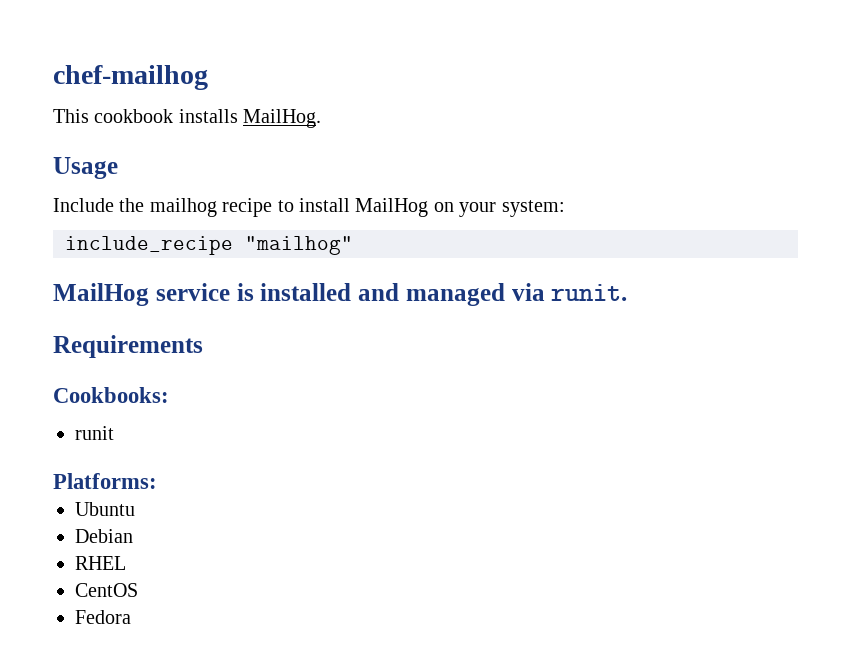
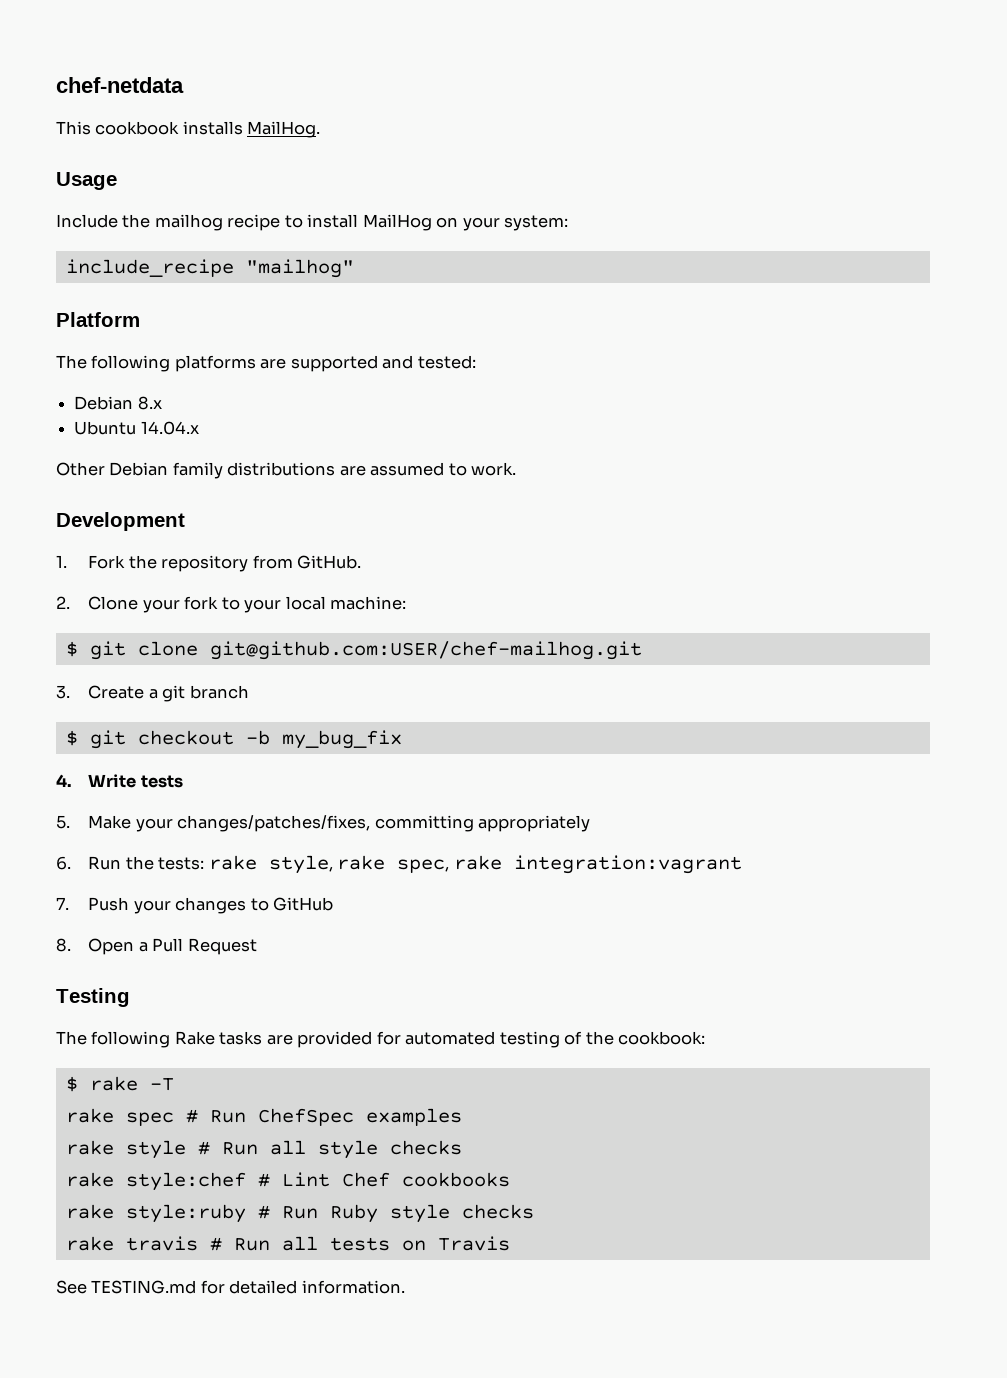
- chef-mailhog
+ chef-netdata
- MailHog service is installed and managed via runit.
- Requirements
- Cookbooks:
- runit
- Platforms:
+ Platform
+ The following platforms are supported and tested:
+ Debian 8.x
- Ubuntu
- Debian
- RHEL
- CentOS
- Fedora
+ Ubuntu 14.04.x
+ Other Debian family distributions are assumed to work.
+ Development
+ 1. Fork the repository from GitHub.
+ 2. Clone your fork to your local machine:
+ $ git clone git@github.com:USER/chef-mailhog.git
+ 3. Create a git branch
+ $ git checkout -b my_bug_fix
+ 4. Write tests
+ 5. Make your changes/patches/fixes, committing appropriately
+ 6. Run the tests: rake style, rake spec, rake integration:vagrant
+ 7. Push your changes to GitHub
+ 8. Open a Pull Request
+ Testing
+ The following Rake tasks are provided for automated testing of the cookbook:
+ $ rake -T
+ rake spec # Run ChefSpec examples
+ rake style # Run all style checks
+ rake style:chef # Lint Chef cookbooks
+ rake style:ruby # Run Ruby style checks
+ rake travis # Run all tests on Travis
+ See TESTING.md for detailed information.

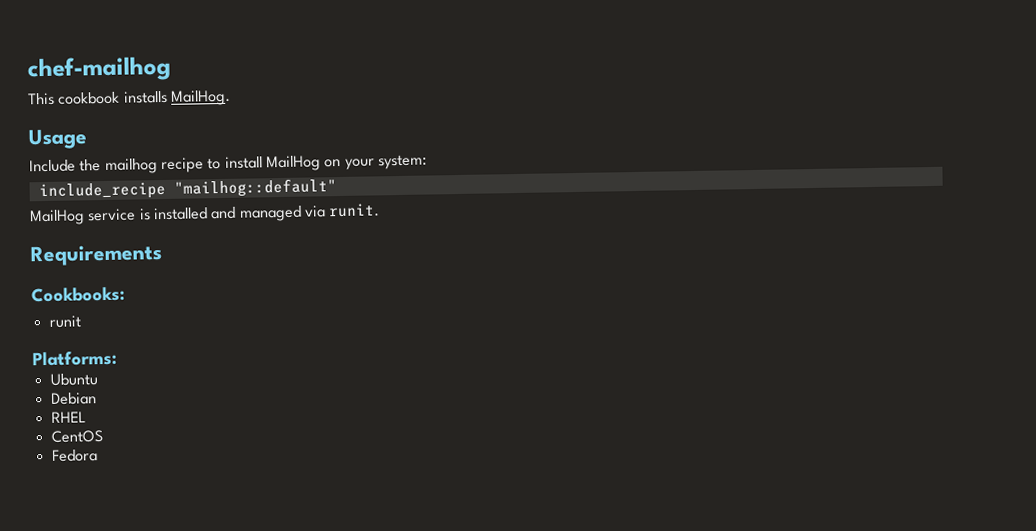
- chef-netdata
+ chef-mailhog
- include_recipe "mailhog"
- Platform
- The following platforms are supported and tested:
- Debian 8.x
- Ubuntu 14.04.x
- Other Debian family distributions are assumed to work.
- Development
- 1. Fork the repository from GitHub.
- 2. Clone your fork to your local machine:
- $ git clone git@github.com:USER/chef-mailhog.git
- 3. Create a git branch
- $ git checkout -b my_bug_fix
- 4. Write tests
- 5. Make your changes/patches/fixes, committing appropriately
- 6. Run the tests: rake style, rake spec, rake integration:vagrant
- 7. Push your changes to GitHub
- 8. Open a Pull Request
- Testing
- The following Rake tasks are provided for automated testing of the cookbook:
- $ rake -T
- rake spec # Run ChefSpec examples
- rake style # Run all style checks
- rake style:chef # Lint Chef cookbooks
- rake style:ruby # Run Ruby style checks
- rake travis # Run all tests on Travis
- See TESTING.md for detailed information.
+ include_recipe "mailhog::default"
+ MailHog service is installed and managed via runit.
+ Requirements
+ Cookbooks:
+ runit
+ Platforms:
+ Ubuntu
+ Debian
+ RHEL
+ CentOS
+ Fedora

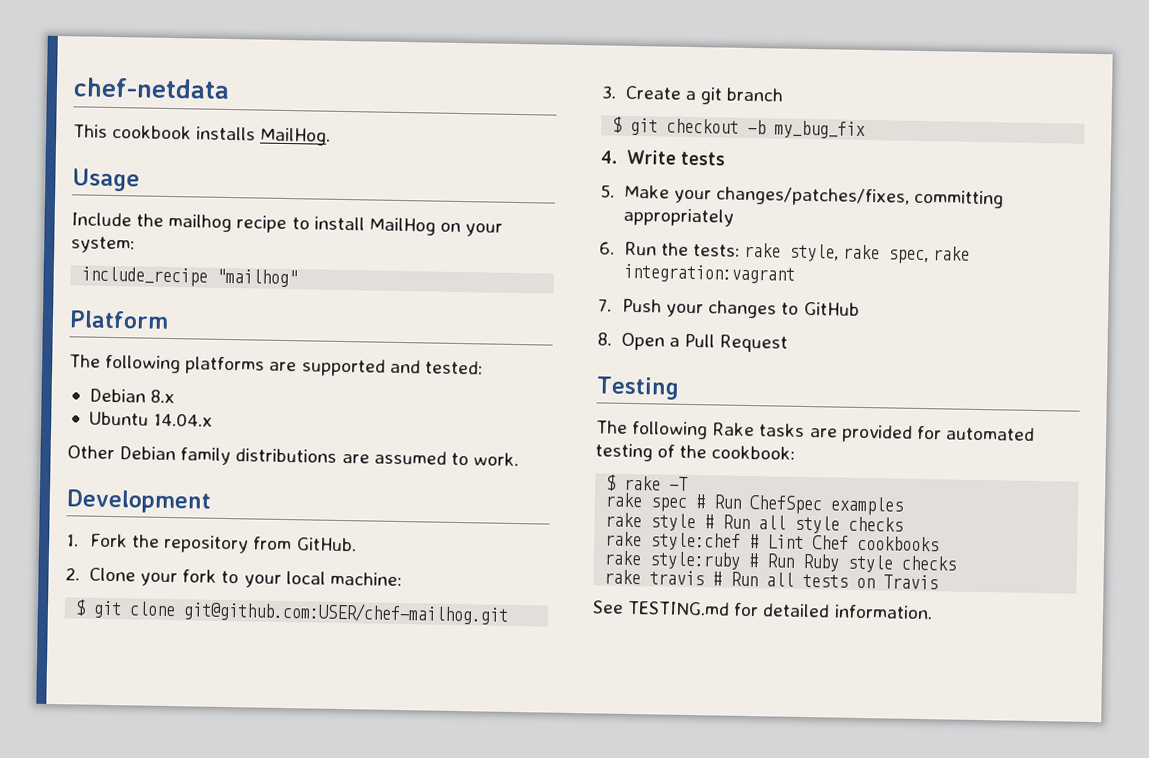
- chef-mailhog
+ chef-netdata
- include_recipe "mailhog::default"
- MailHog service is installed and managed via runit.
- Requirements
- Cookbooks:
- runit
- Platforms:
+ include_recipe "mailhog"
+ Platform
+ The following platforms are supported and tested:
+ Debian 8.x
- Ubuntu
- Debian
- RHEL
- CentOS
- Fedora
+ Ubuntu 14.04.x
+ Other Debian family distributions are assumed to work.
+ Development
+ 1. Fork the repository from GitHub.
+ 2. Clone your fork to your local machine:
+ $ git clone git@github.com:USER/chef-mailhog.git
+ 3. Create a git branch
+ $ git checkout -b my_bug_fix
+ 4. Write tests
+ 5. Make your changes/patches/fixes, committing appropriately
+ 6. Run the tests: rake style, rake spec, rake integration:vagrant
+ 7. Push your changes to GitHub
+ 8. Open a Pull Request
+ Testing
+ The following Rake tasks are provided for automated testing of the cookbook:
+ $ rake -T
+ rake spec # Run ChefSpec examples
+ rake style # Run all style checks
+ rake style:chef # Lint Chef cookbooks
+ rake style:ruby # Run Ruby style checks
+ rake travis # Run all tests on Travis
+ See TESTING.md for detailed information.

